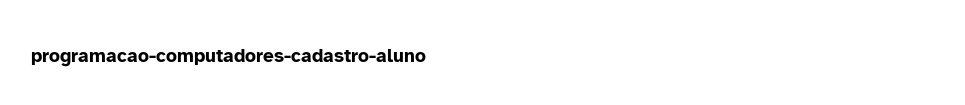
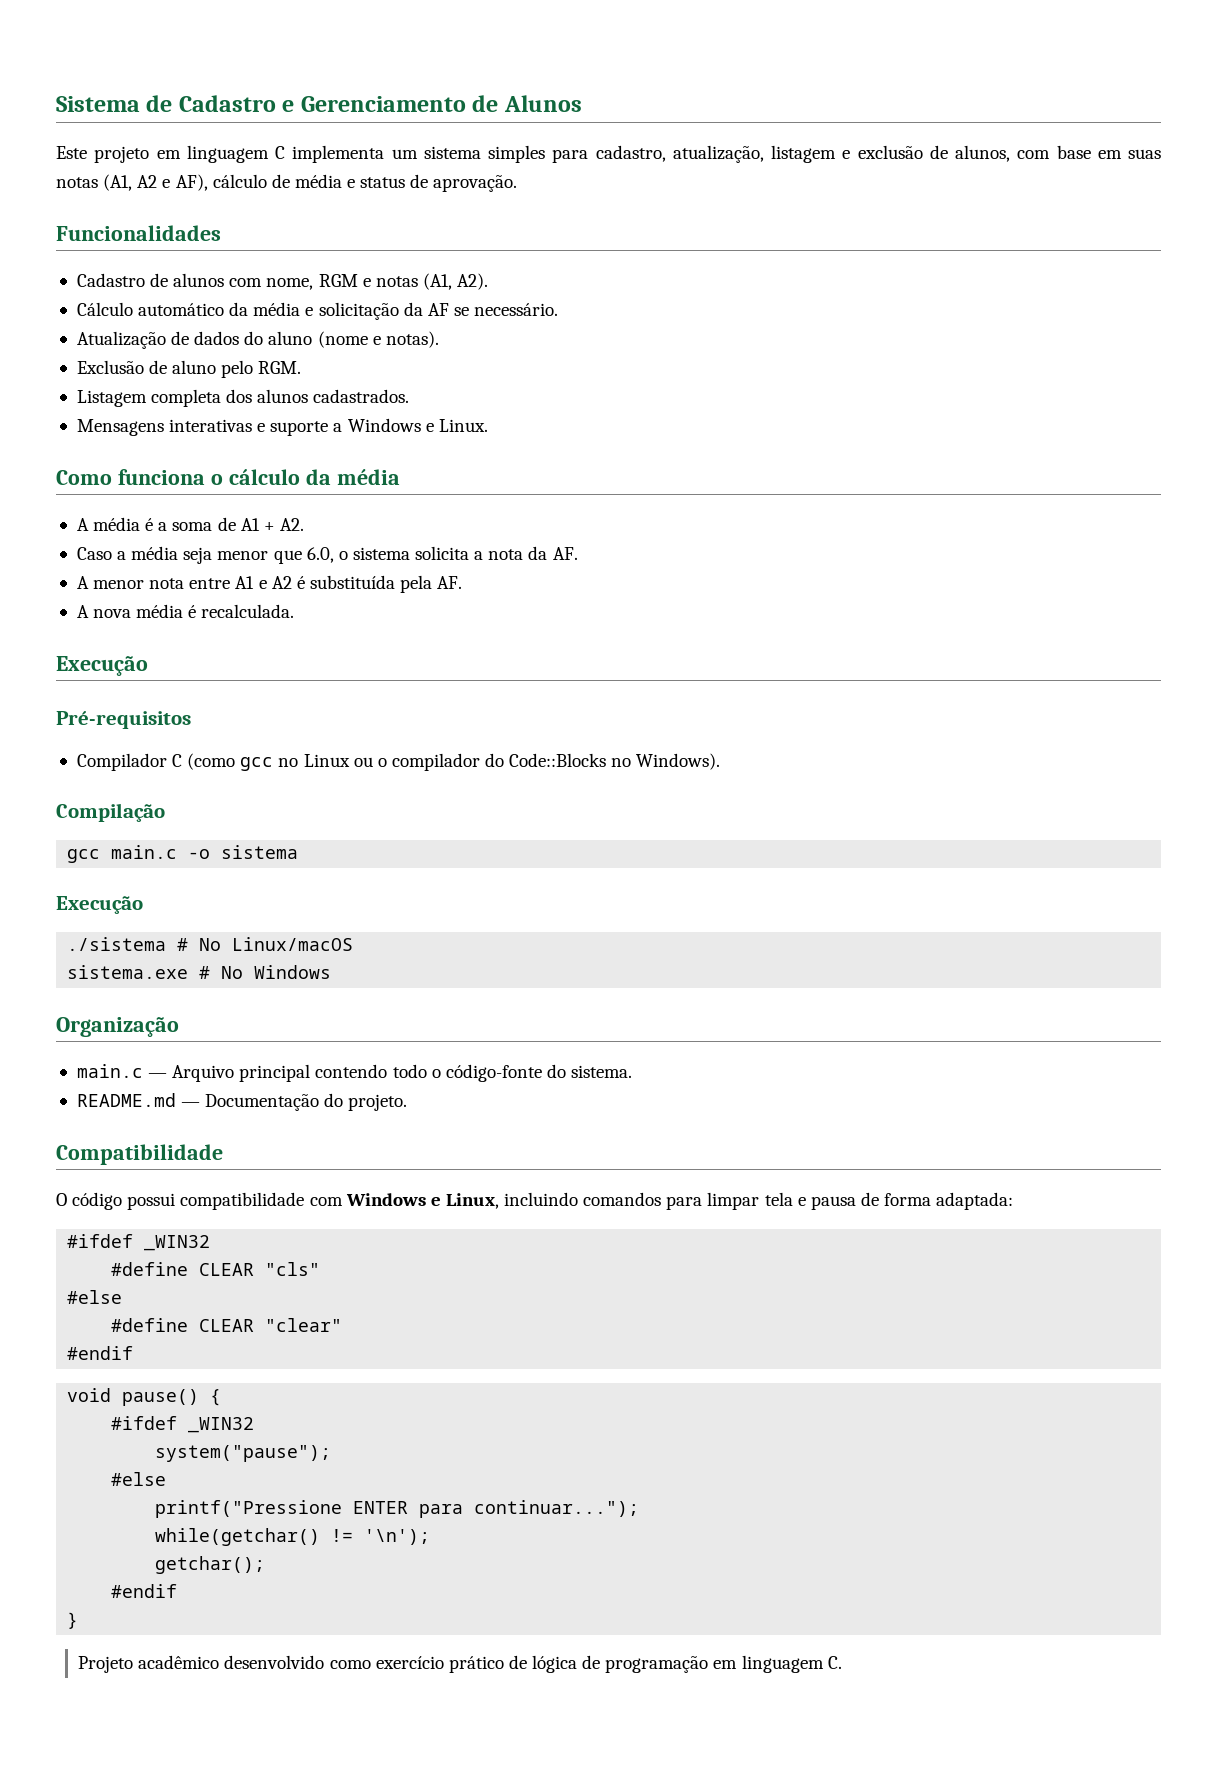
- programacao-computadores-cadastro-aluno
+ Sistema de Cadastro e Gerenciamento de Alunos
+ Este projeto em linguagem C implementa um sistema simples para cadastro, atualização, listagem e exclusão de alunos, com base em suas notas (A1, A2 e AF), cálculo de média e status de aprovação.
+ Funcionalidades
+ Cadastro de alunos com nome, RGM e notas (A1, A2).
+ Cálculo automático da média e solicitação da AF se necessário.
+ Atualização de dados do aluno (nome e notas).
+ Exclusão de aluno pelo RGM.
+ Listagem completa dos alunos cadastrados.
+ Mensagens interativas e suporte a Windows e Linux.
+ Como funciona o cálculo da média
+ A média é a soma de A1 + A2.
+ Caso a média seja menor que 6.0, o sistema solicita a nota da AF.
+ A menor nota entre A1 e A2 é substituída pela AF.
+ A nova média é recalculada.
+ Execução
+ Pré-requisitos
+ Compilador C (como gcc no Linux ou o compilador do Code::Blocks no Windows).
+ Compilação
+ gcc main.c -o sistema
+ Execução
+ ./sistema # No Linux/macOS
+ sistema.exe # No Windows
+ Organização
+ main.c — Arquivo principal contendo todo o código-fonte do sistema.
+ README.md — Documentação do projeto.
+ Compatibilidade
+ O código possui compatibilidade com Windows e Linux, incluindo comandos para limpar tela e pausa de forma adaptada:
+ #ifdef _WIN32
+ #define CLEAR "cls"
+ #else
+ #define CLEAR "clear"
+ #endif
+ void pause() {
+ #ifdef _WIN32
+ system("pause");
+ #else
+ printf("Pressione ENTER para continuar...");
+ while(getchar() != '\n');
+ getchar();
+ #endif
+ }
+ Projeto acadêmico desenvolvido como exercício prático de lógica de programação em linguagem C.

